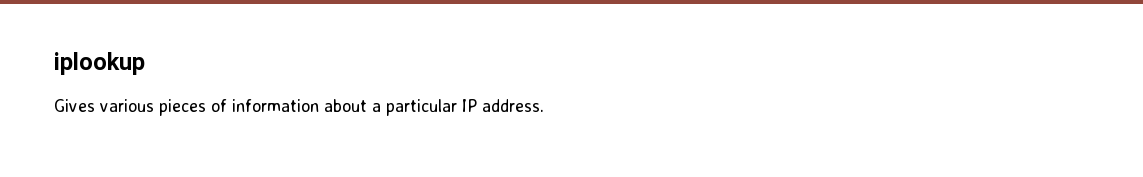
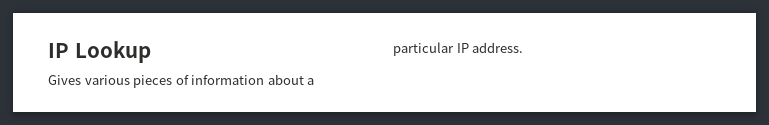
- iplookup
+ IP Lookup

